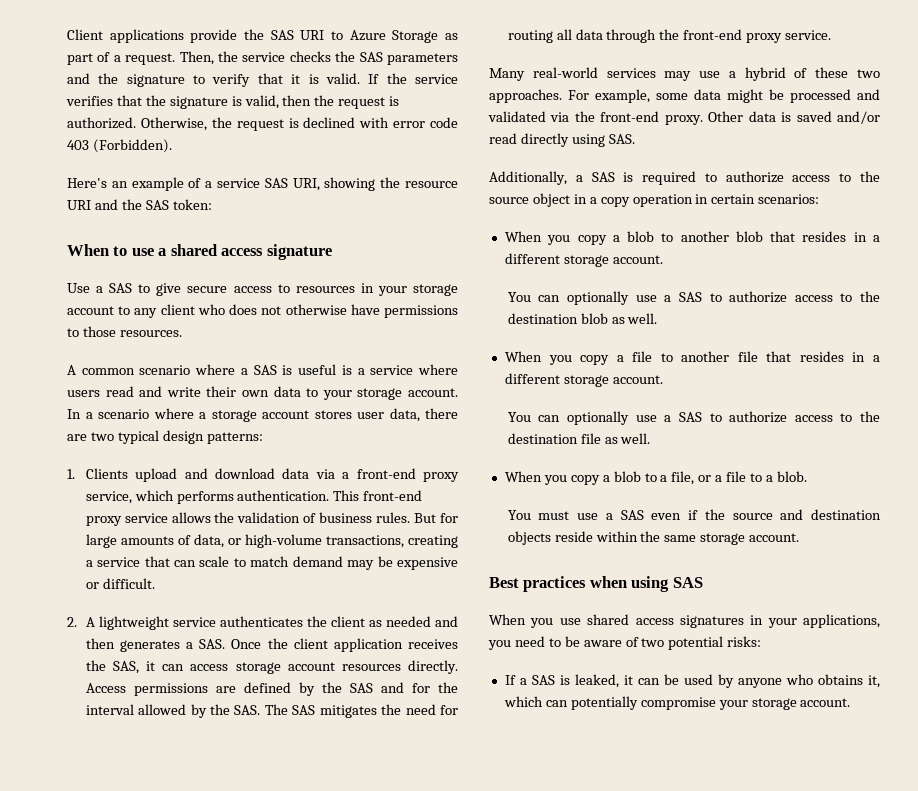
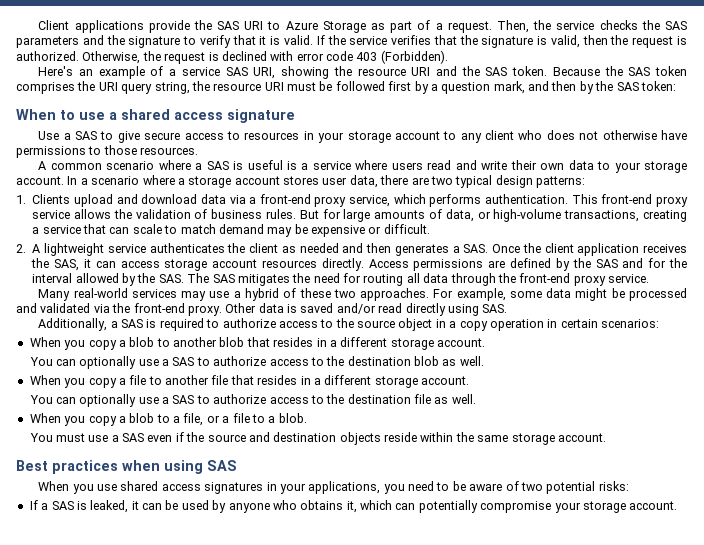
- Here's an example of a service SAS URI, showing the resource URI and the SAS token:
+ Here's an example of a service SAS URI, showing the resource URI and the SAS token. Because the SAS token comprises the URI query string, the resource URI must be followed first by a question mark, and then by the SAS token:

